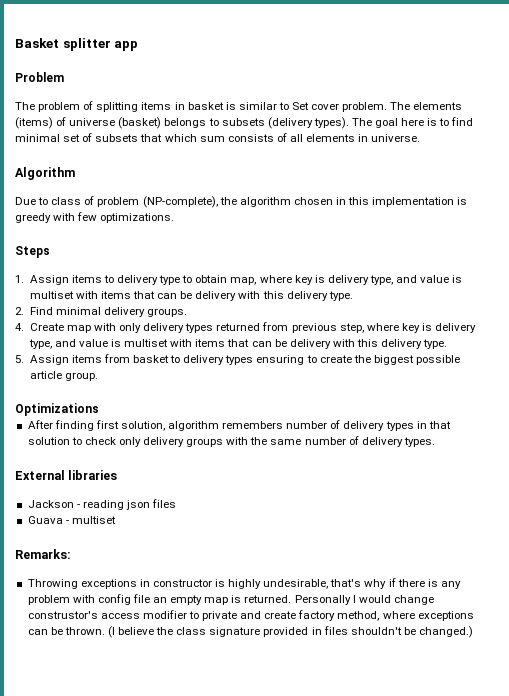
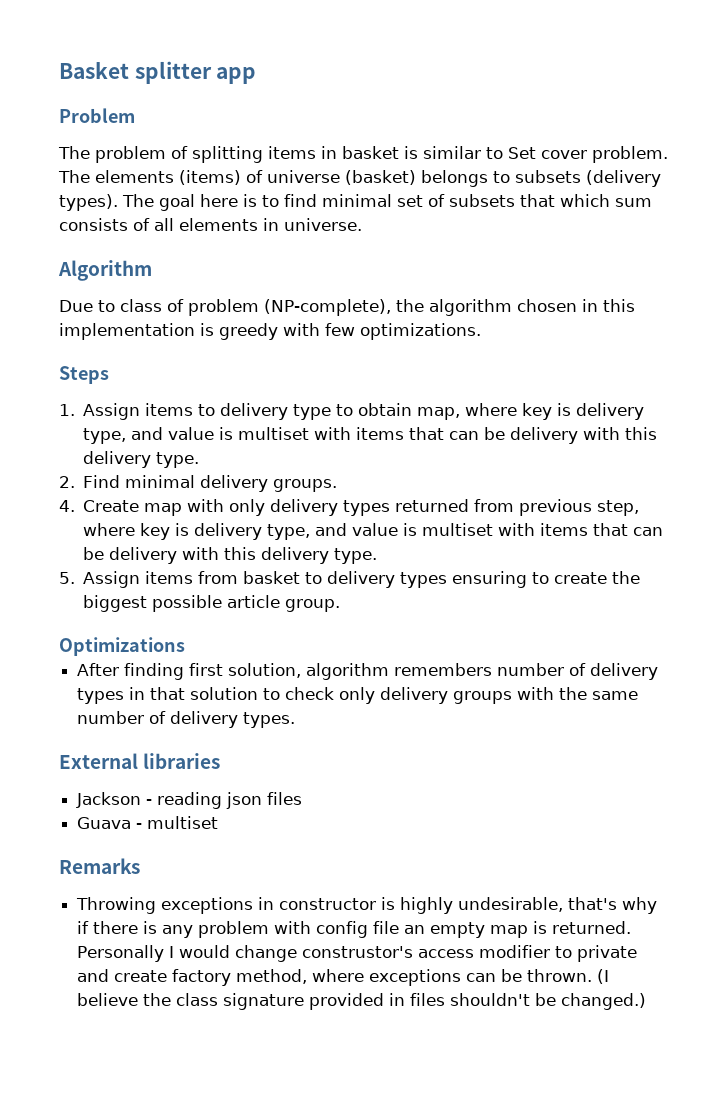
- Remarks:
+ Remarks

